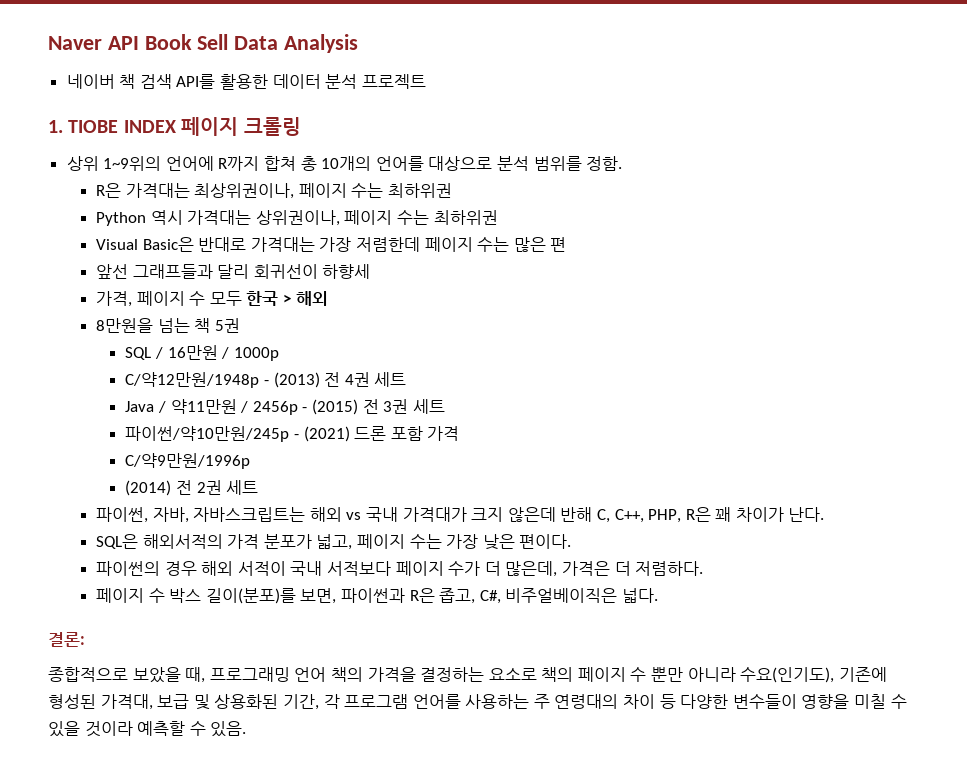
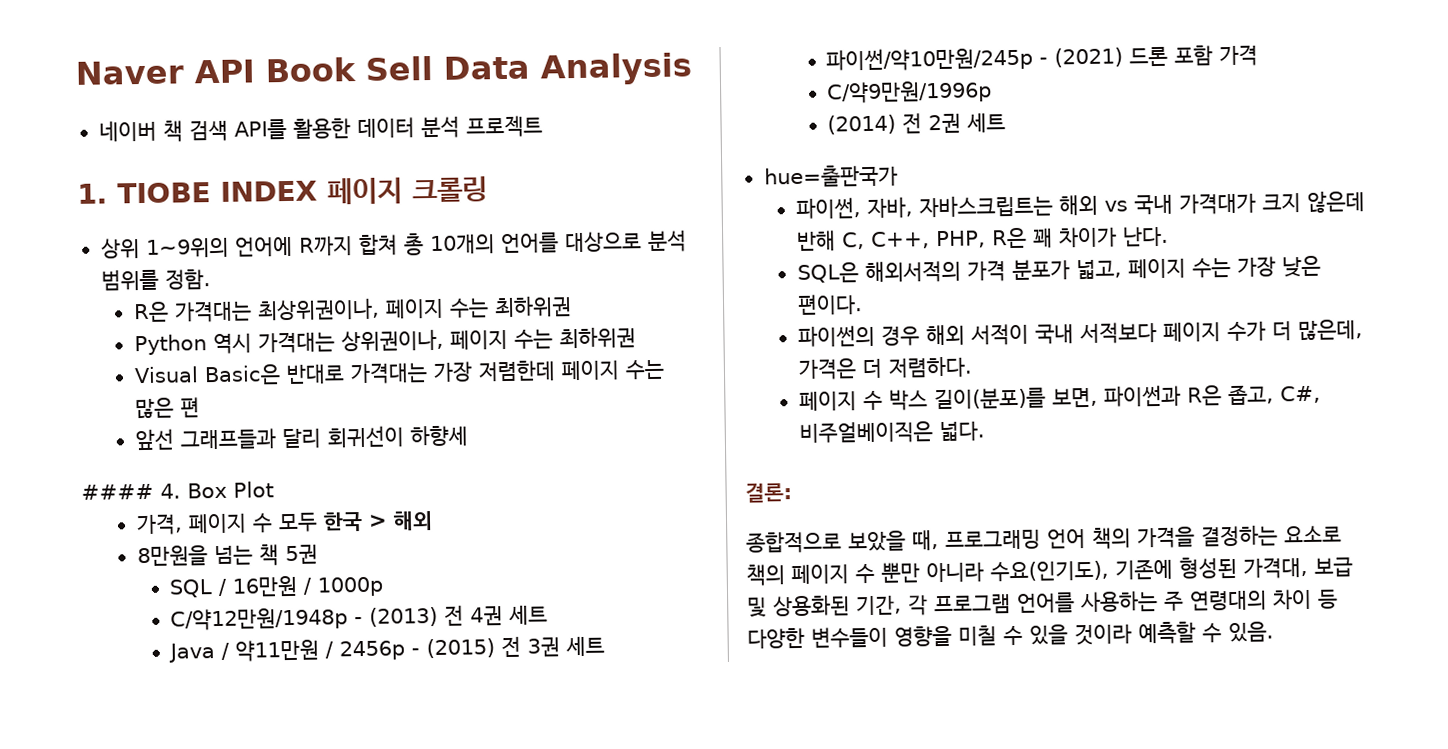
+ #### 4. Box Plot
+ hue=출판국가

